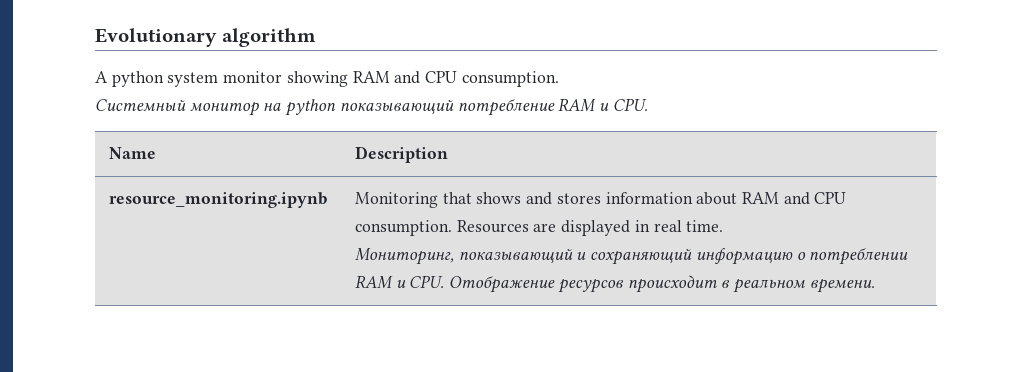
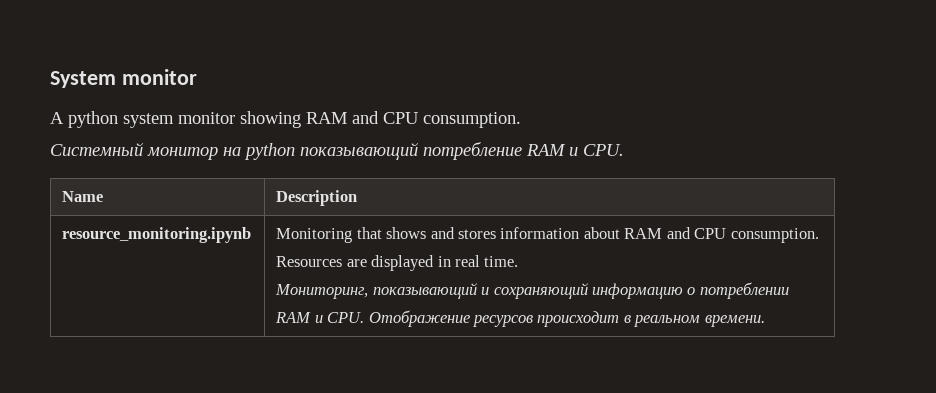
- Evolutionary algorithm
+ System monitor

